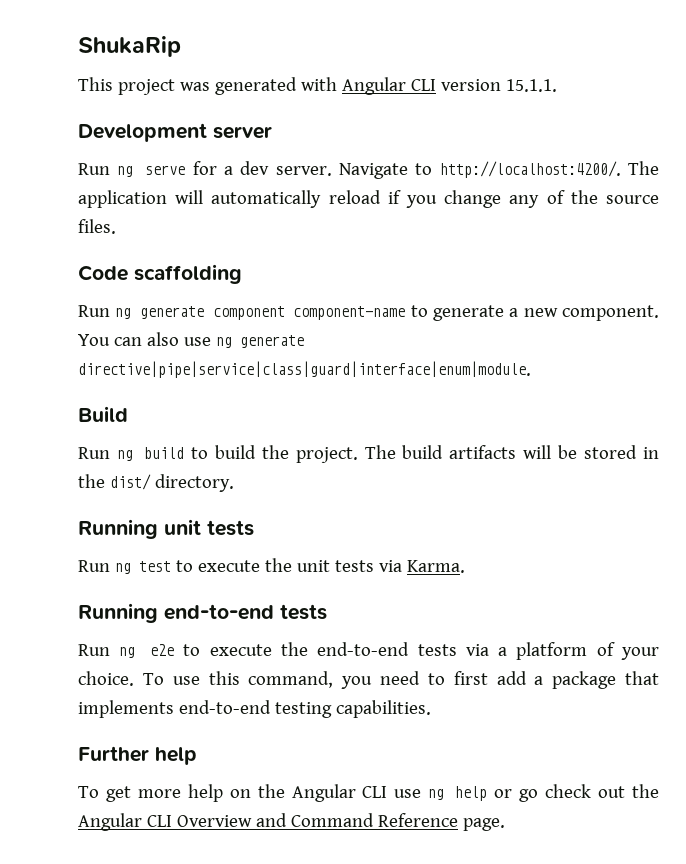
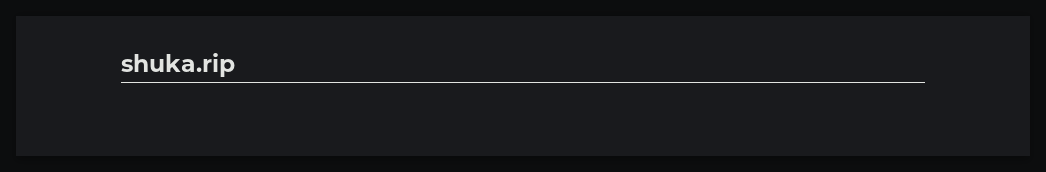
- ShukaRip
- This project was generated with Angular CLI version 15.1.1.
- Development server
- Run ng serve for a dev server. Navigate to http://localhost:4200/. The application will automatically reload if you change any of the source files.
- Code scaffolding
- Run ng generate component component-name to generate a new component. You can also use ng generate directive|pipe|service|class|guard|interface|enum|module.
- Build
- Run ng build to build the project. The build artifacts will be stored in the dist/ directory.
- Running unit tests
- Run ng test to execute the unit tests via Karma.
- Running end-to-end tests
- Run ng e2e to execute the end-to-end tests via a platform of your choice. To use this command, you need to first add a package that implements end-to-end testing capabilities.
- Further help
- To get more help on the Angular CLI use ng help or go check out the Angular CLI Overview and Command Reference page.
+ shuka.rip

